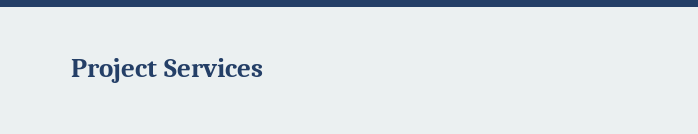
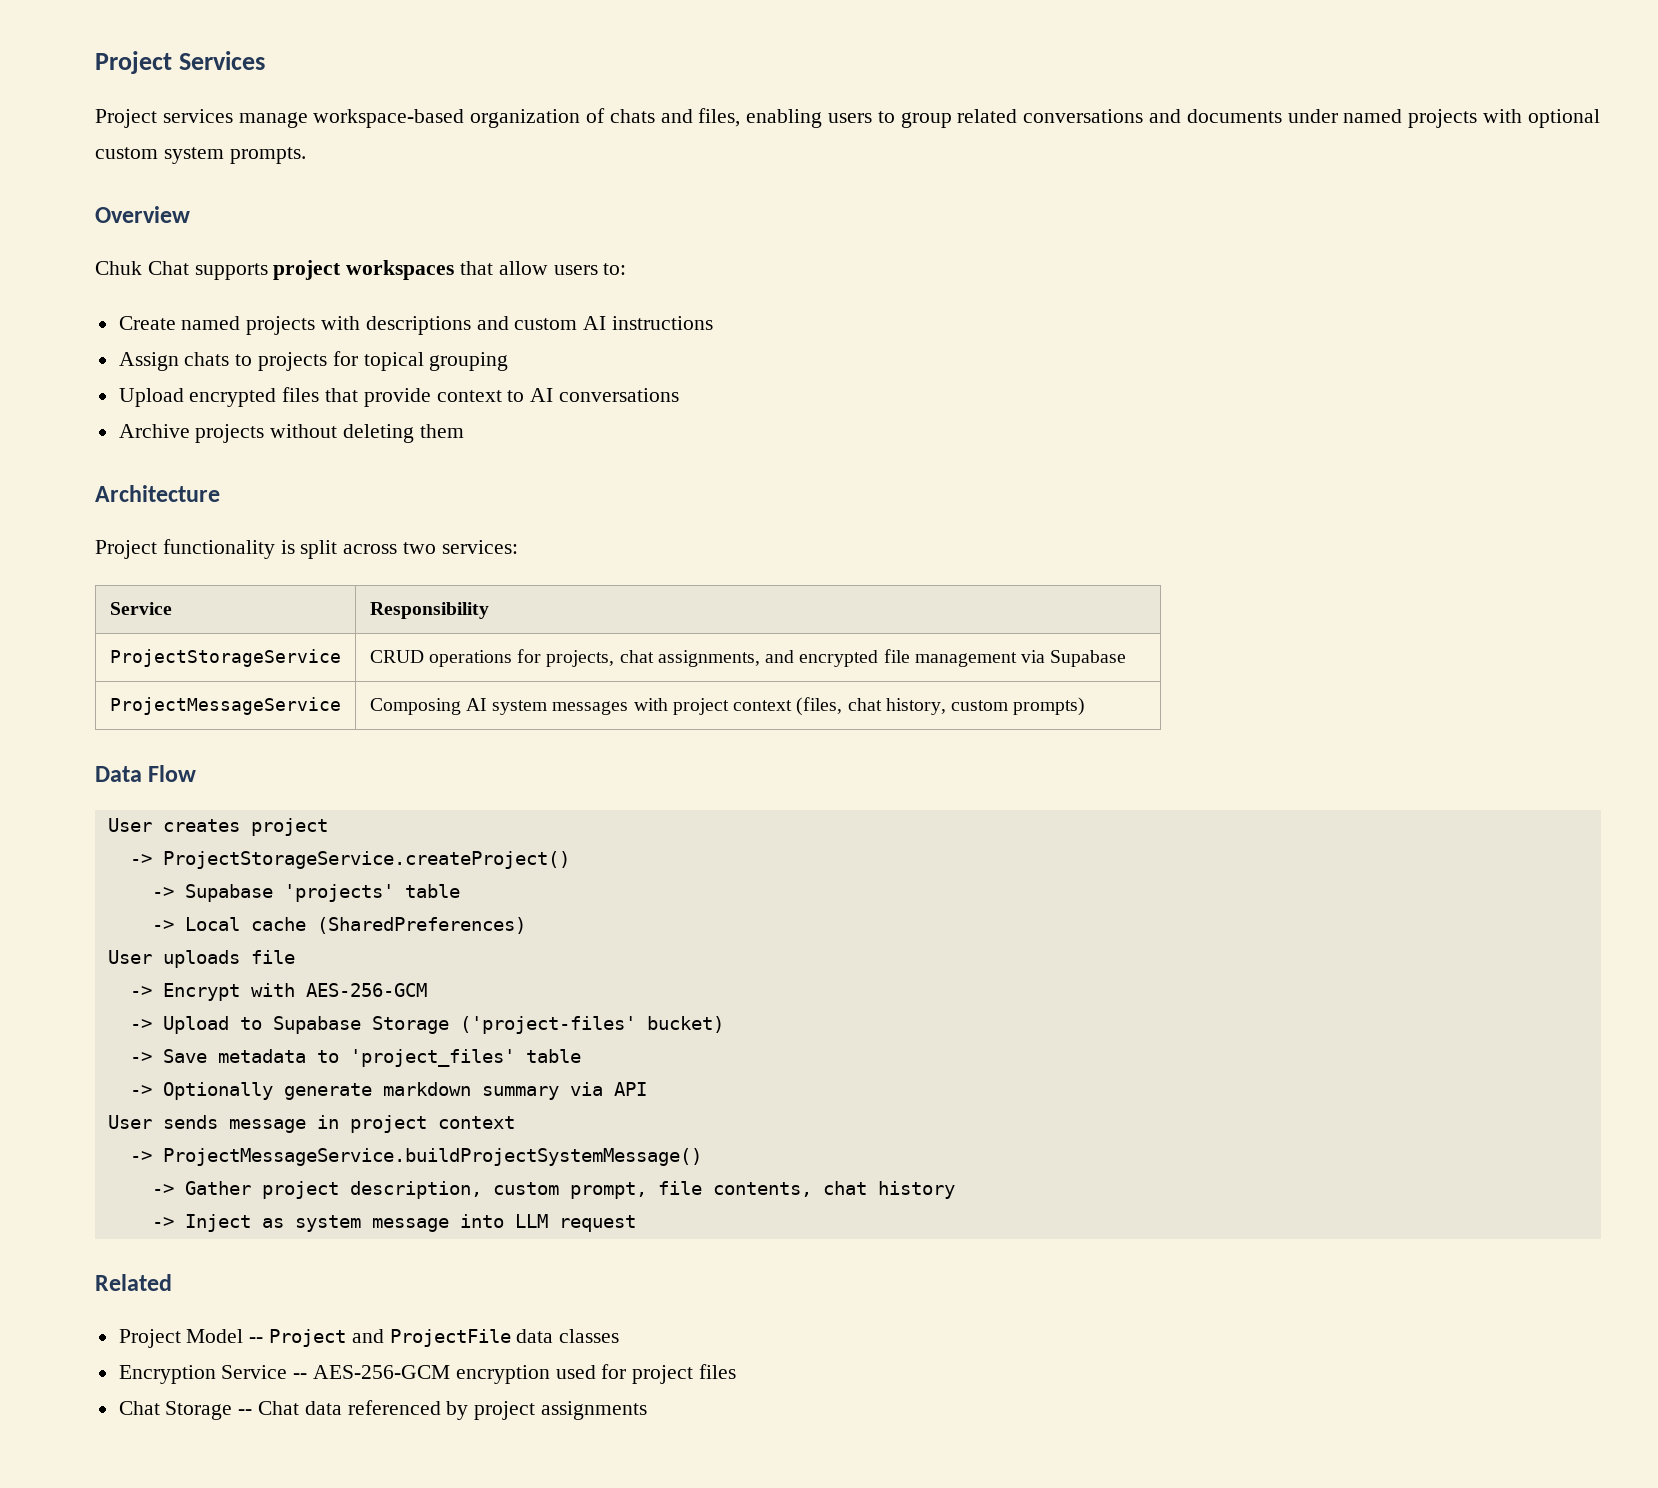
+ Project services manage workspace-based organization of chats and files, enabling users to group related conversations and documents under named projects with optional custom system prompts.
+ Overview
+ Chuk Chat supports project workspaces that allow users to:
+ Create named projects with descriptions and custom AI instructions
+ Assign chats to projects for topical grouping
+ Upload encrypted files that provide context to AI conversations
+ Archive projects without deleting them
+ Architecture
+ Project functionality is split across two services:
+ Service | Responsibility
+ ProjectStorageService | CRUD operations for projects, chat assignments, and encrypted file management via Supabase
+ ProjectMessageService | Composing AI system messages with project context (files, chat history, custom prompts)
+ Data Flow
+ User creates project
+ -> ProjectStorageService.createProject()
+ -> Supabase 'projects' table
+ -> Local cache (SharedPreferences)
+ User uploads file
+ -> Encrypt with AES-256-GCM
+ -> Upload to Supabase Storage ('project-files' bucket)
+ -> Save metadata to 'project_files' table
+ -> Optionally generate markdown summary via API
+ User sends message in project context
+ -> ProjectMessageService.buildProjectSystemMessage()
+ -> Gather project description, custom prompt, file contents, chat history
+ -> Inject as system message into LLM request
+ Related
+ Project Model -- Project and ProjectFile data classes
+ Encryption Service -- AES-256-GCM encryption used for project files
+ Chat Storage -- Chat data referenced by project assignments

